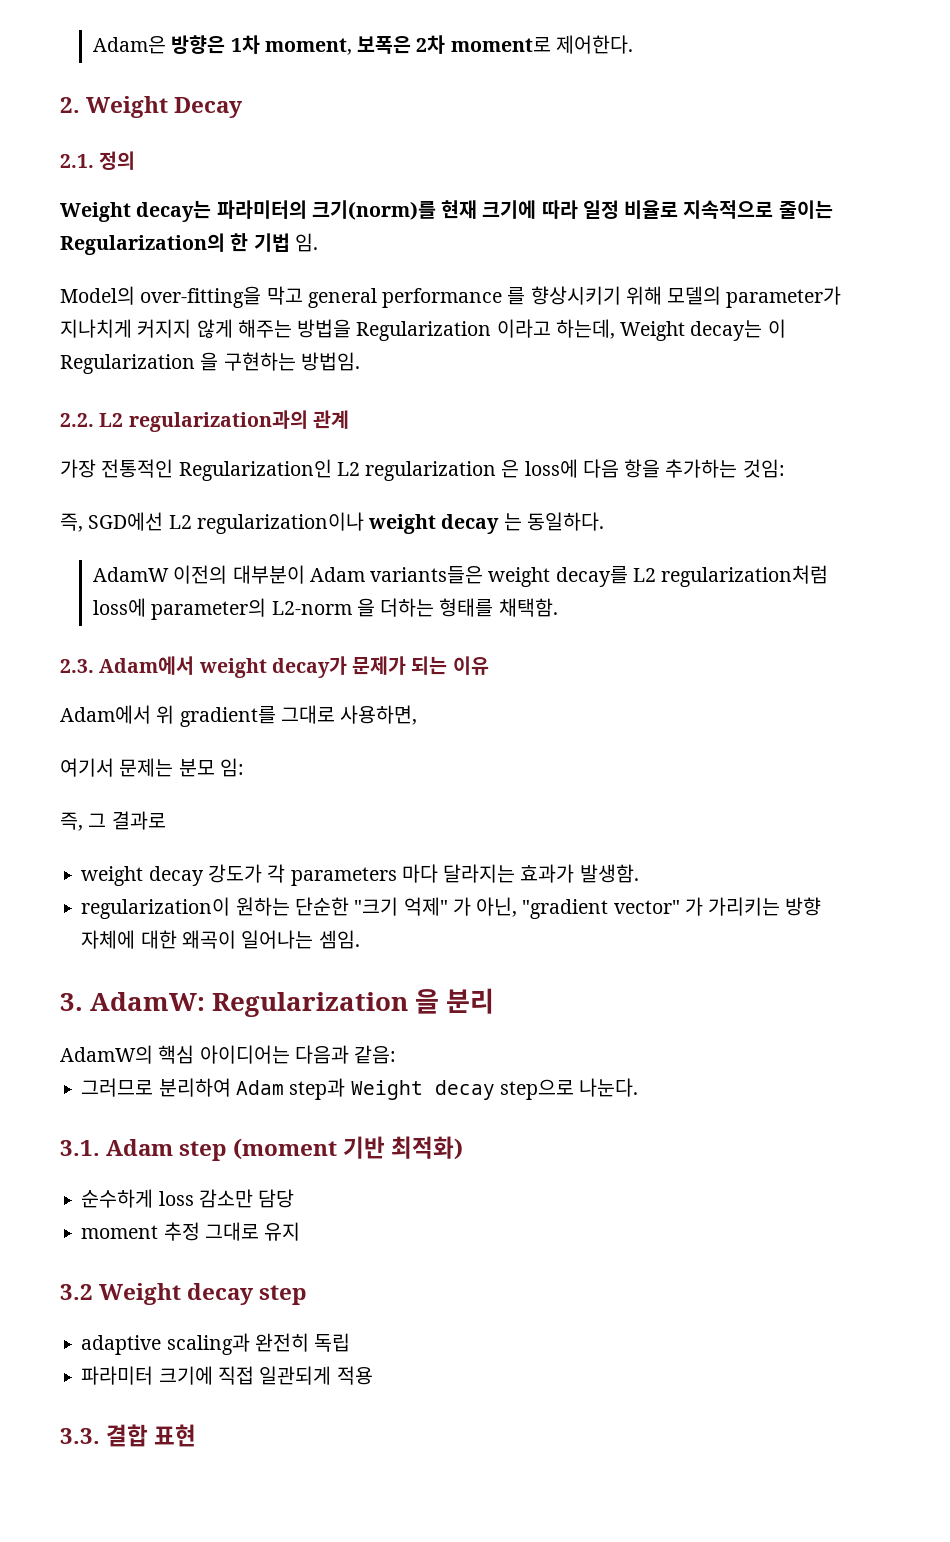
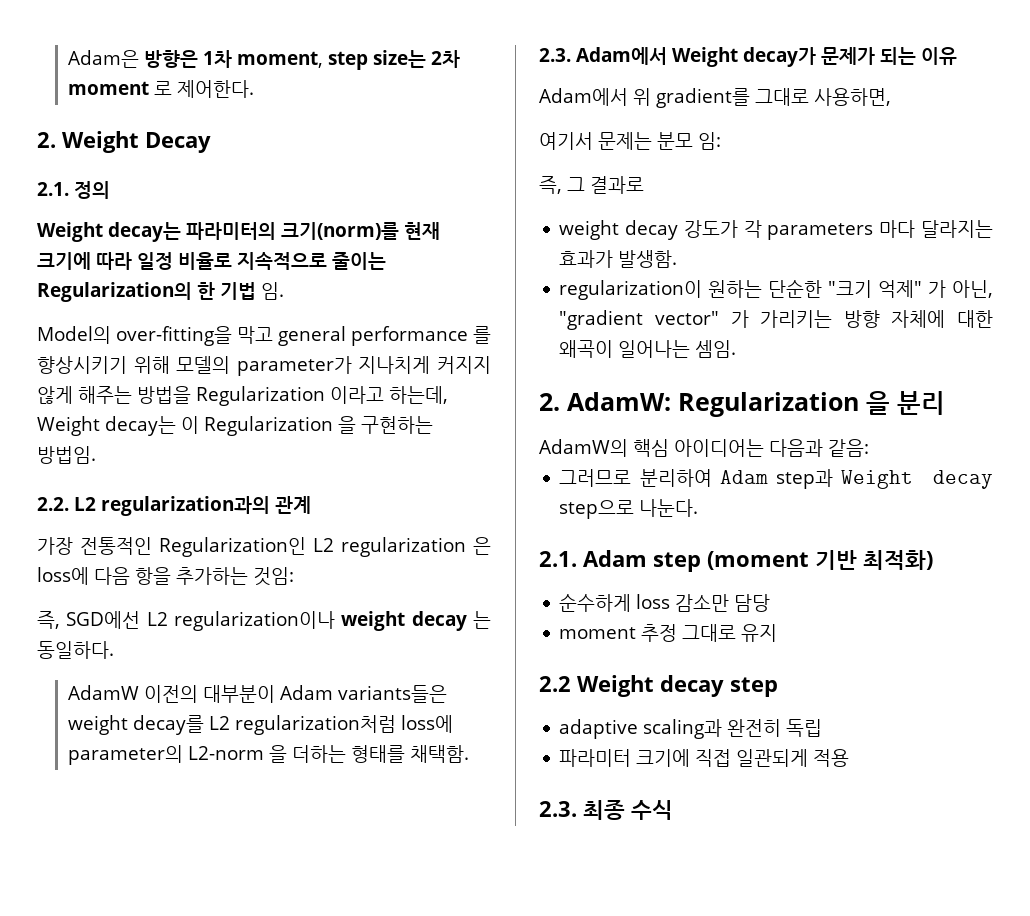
- Adam은 방향은 1차 moment, 보폭은 2차 moment로 제어한다.
+ Adam은 방향은 1차 moment, step size는 2차 moment 로 제어한다.
- 2.3. Adam에서 weight decay가 문제가 되는 이유
+ 2.3. Adam에서 Weight decay가 문제가 되는 이유
- 3. AdamW: Regularization 을 분리
+ 2. AdamW: Regularization 을 분리
- 3.1. Adam step (moment 기반 최적화)
+ 2.1. Adam step (moment 기반 최적화)
- 3.2 Weight decay step
+ 2.2 Weight decay step
- 3.3. 결합 표현
+ 2.3. 최종 수식

